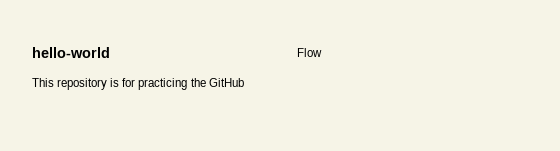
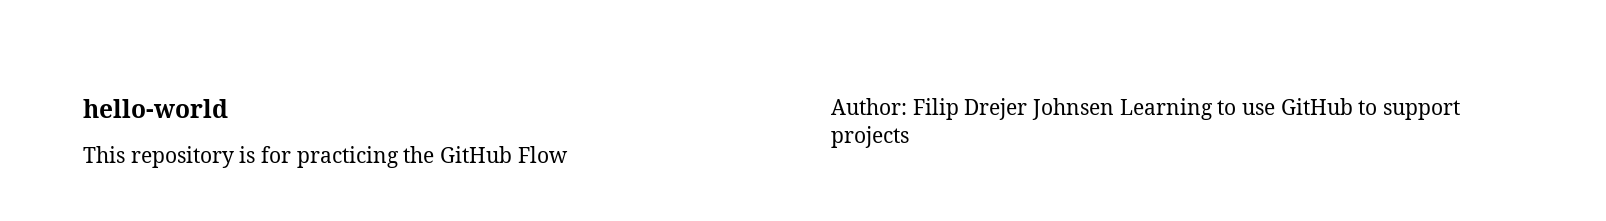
+ Author: Filip Drejer Johnsen Learning to use GitHub to support projects

